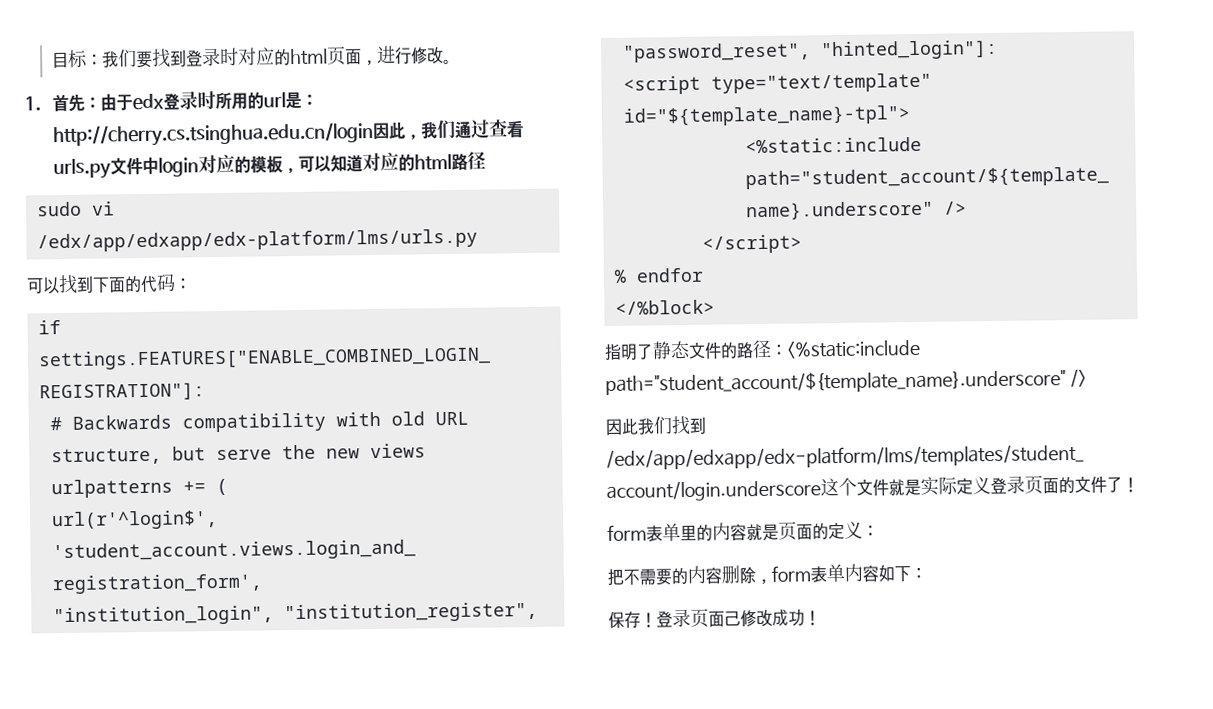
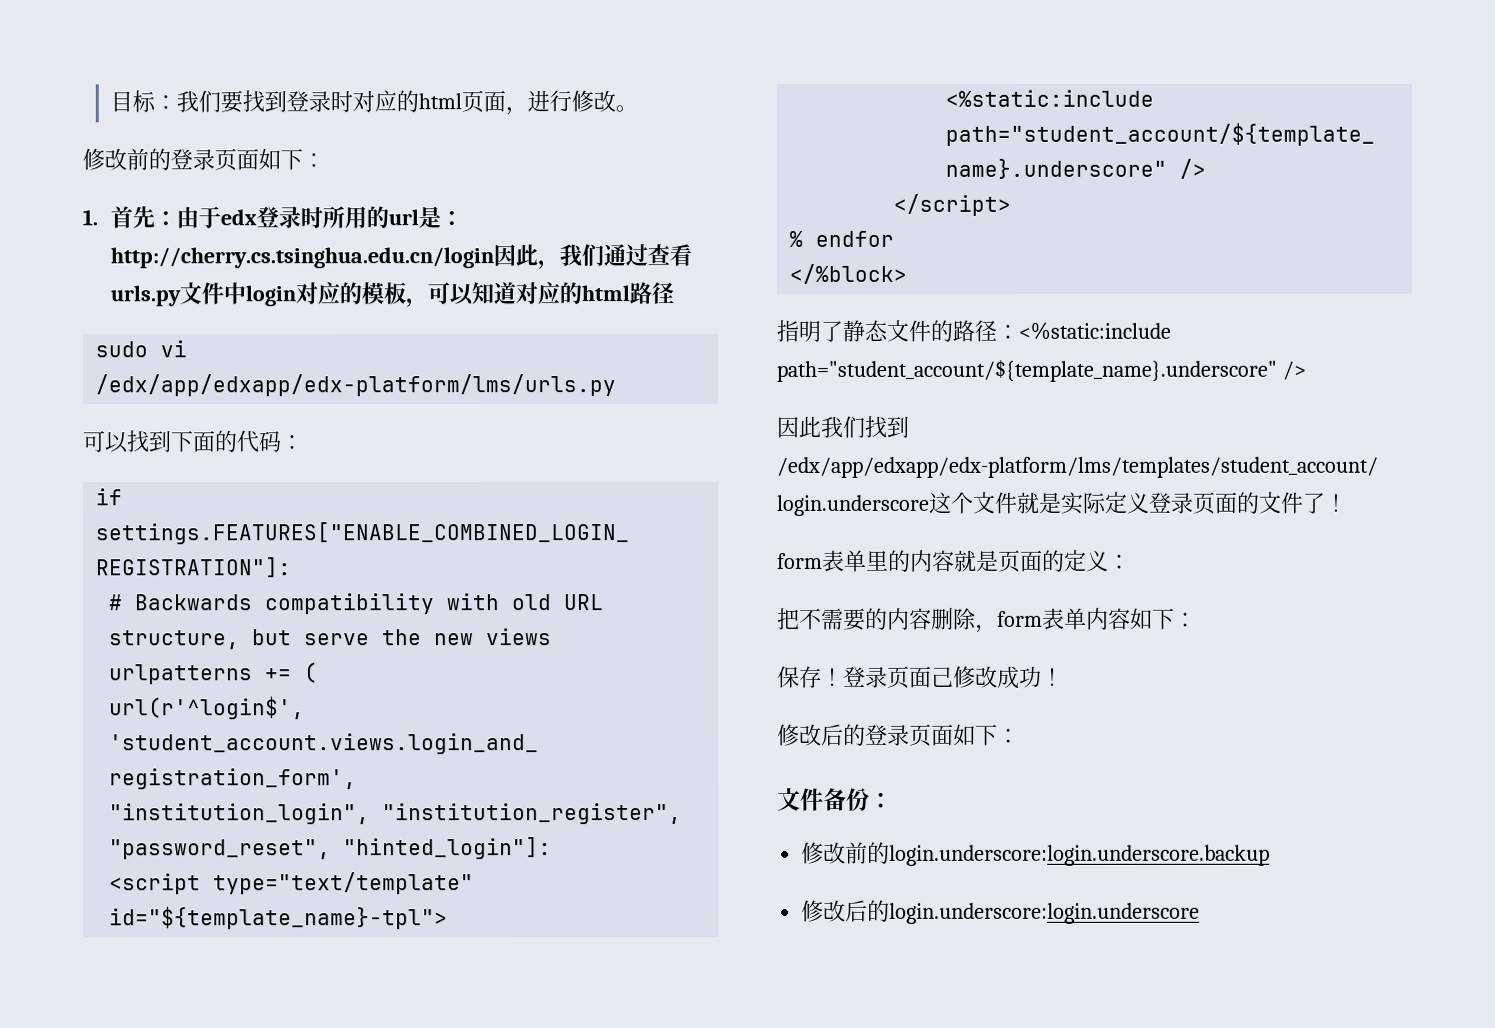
+ 修改前的登录页面如下：
+ 修改后的登录页面如下：
+ 文件备份：
+ 修改前的login.underscore:login.underscore.backup
+ 修改后的login.underscore:login.underscore

